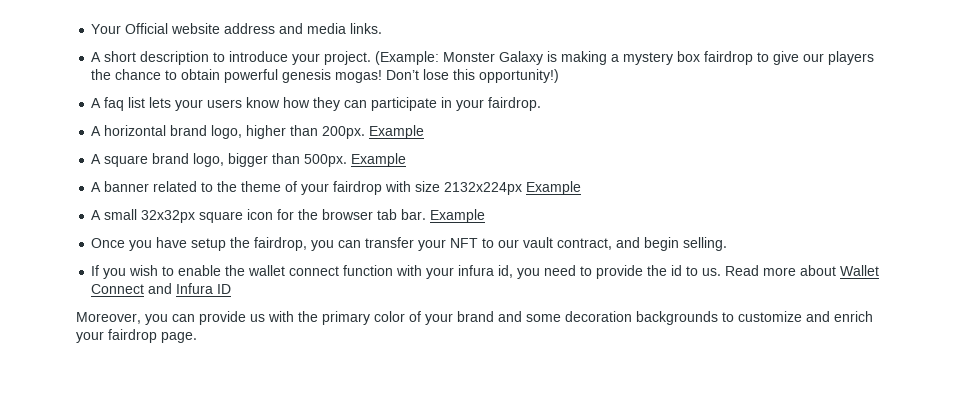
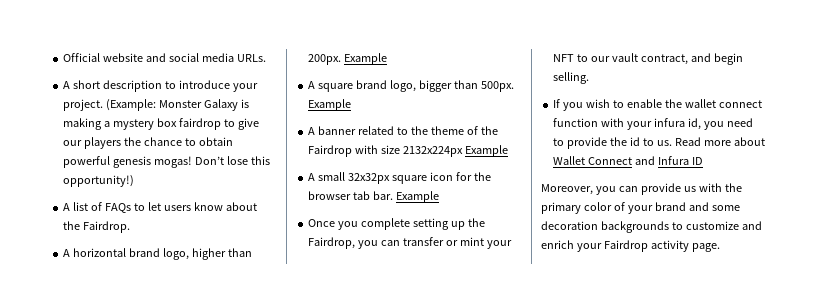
- Your Official website address and media links.
+ Official website and social media URLs.
- A faq list lets your users know how they can participate in your fairdrop.
+ A list of FAQs to let users know about the Fairdrop.
- A banner related to the theme of your fairdrop with size 2132x224px Example
+ A banner related to the theme of the Fairdrop with size 2132x224px Example
- Once you have setup the fairdrop, you can transfer your NFT to our vault contract, and begin selling.
+ Once you complete setting up the Fairdrop, you can transfer or mint your NFT to our vault contract, and begin selling.
- Moreover, you can provide us with the primary color of your brand and some decoration backgrounds to customize and enrich your fairdrop page.
+ Moreover, you can provide us with the primary color of your brand and some decoration backgrounds to customize and enrich your Fairdrop activity page.

